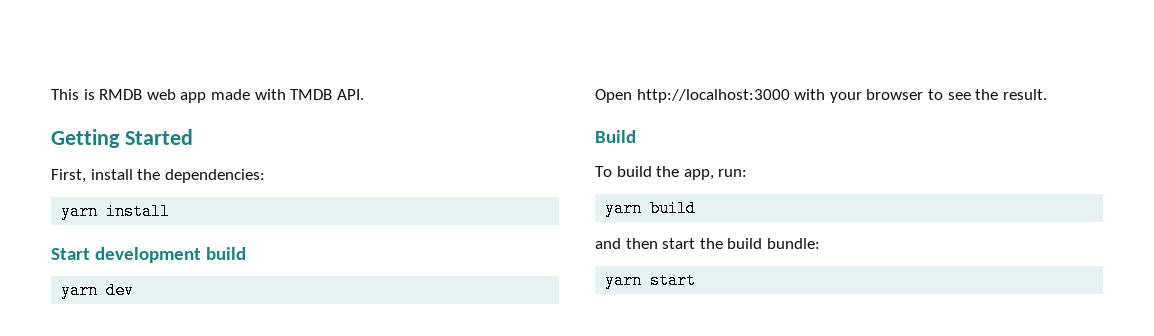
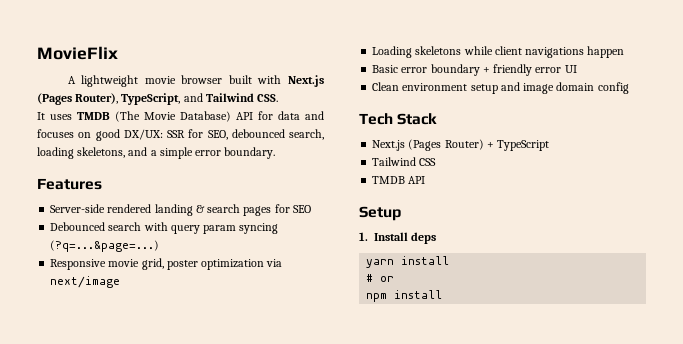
- This is RMDB web app made with TMDB API.
- Getting Started
- First, install the dependencies:
+ MovieFlix
+ A lightweight movie browser built with Next.js (Pages Router), TypeScript, and Tailwind CSS.
+ It uses TMDB (The Movie Database) API for data and focuses on good DX/UX: SSR for SEO, debounced search, loading skeletons, and a simple error boundary.
+ Features
+ Server-side rendered landing & search pages for SEO
+ Debounced search with query param syncing (?q=...&page=...)
+ Responsive movie grid, poster optimization via next/image
+ Loading skeletons while client navigations happen
+ Basic error boundary + friendly error UI
+ Clean environment setup and image domain config
+ Tech Stack
+ Next.js (Pages Router) + TypeScript
+ Tailwind CSS
+ TMDB API
+ Setup
+ 1. Install deps
  yarn install
- Start development build
- yarn dev
- Open http://localhost:3000 with your browser to see the result.
- Build
- To build the app, run:
- yarn build
- and then start the build bundle:
- yarn start
+ # or
+ npm install

